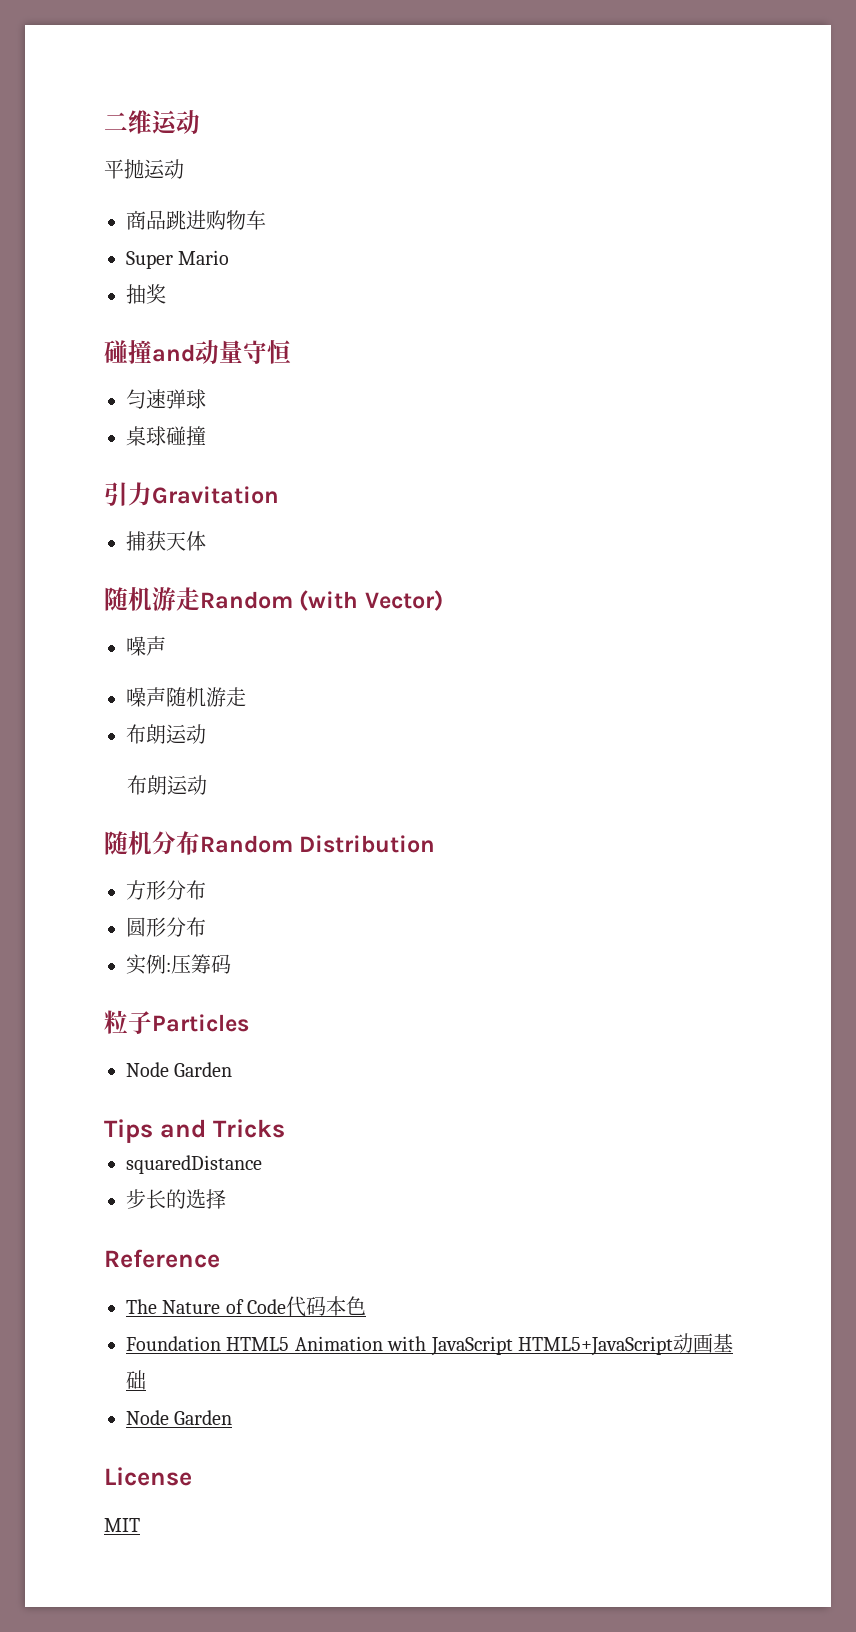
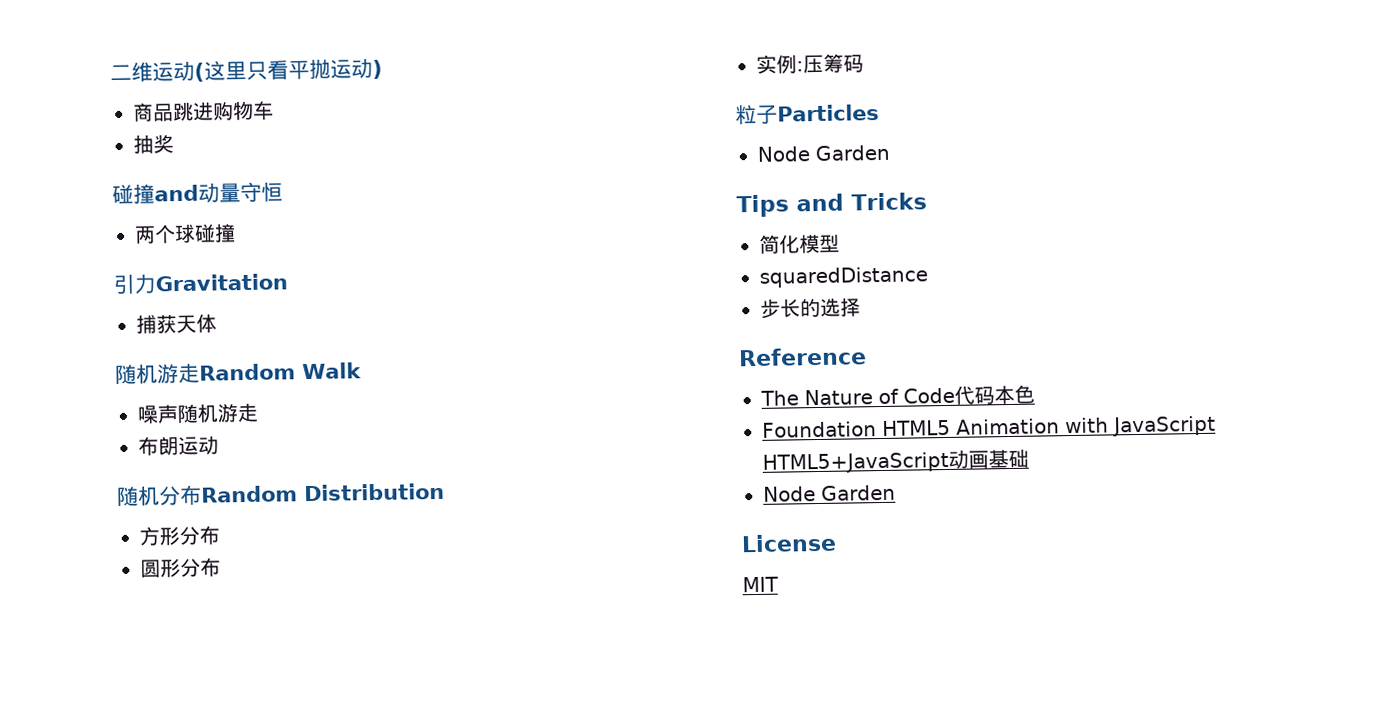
- 二维运动
- 平抛运动
+ 二维运动(这里只看平抛运动)
- Super Mario
- 匀速弹球
- 桌球碰撞
+ 两个球碰撞
- 随机游走Random (with Vector)
- 噪声
+ 随机游走Random Walk
  噪声随机游走
- 布朗运动
+ 简化模型

